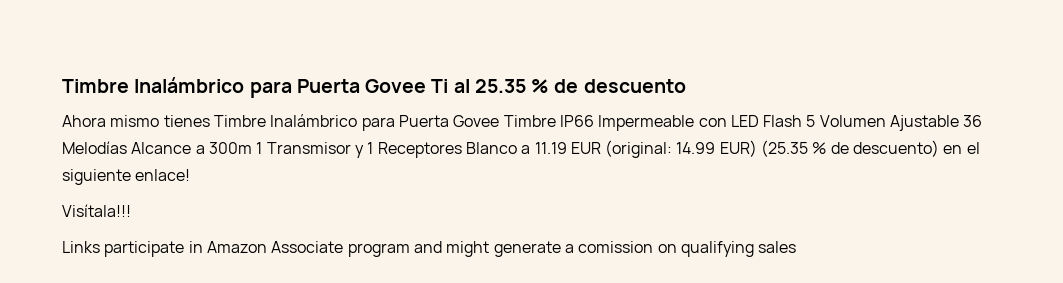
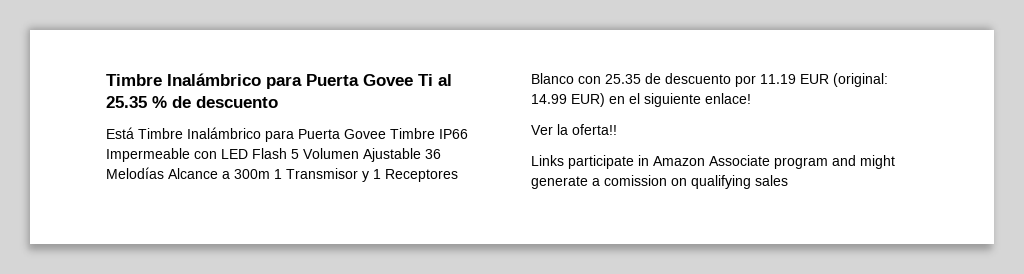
- Ahora mismo tienes Timbre Inalámbrico para Puerta Govee Timbre IP66 Impermeable con LED Flash 5 Volumen Ajustable 36 Melodías Alcance a 300m 1 Transmisor y 1 Receptores Blanco a 11.19 EUR (original: 14.99 EUR) (25.35 % de descuento) en el siguiente enlace!
+ Está Timbre Inalámbrico para Puerta Govee Timbre IP66 Impermeable con LED Flash 5 Volumen Ajustable 36 Melodías Alcance a 300m 1 Transmisor y 1 Receptores Blanco con 25.35 de descuento por 11.19 EUR (original: 14.99 EUR) en el siguiente enlace!
- Visítala!!!
+ Ver la oferta!!

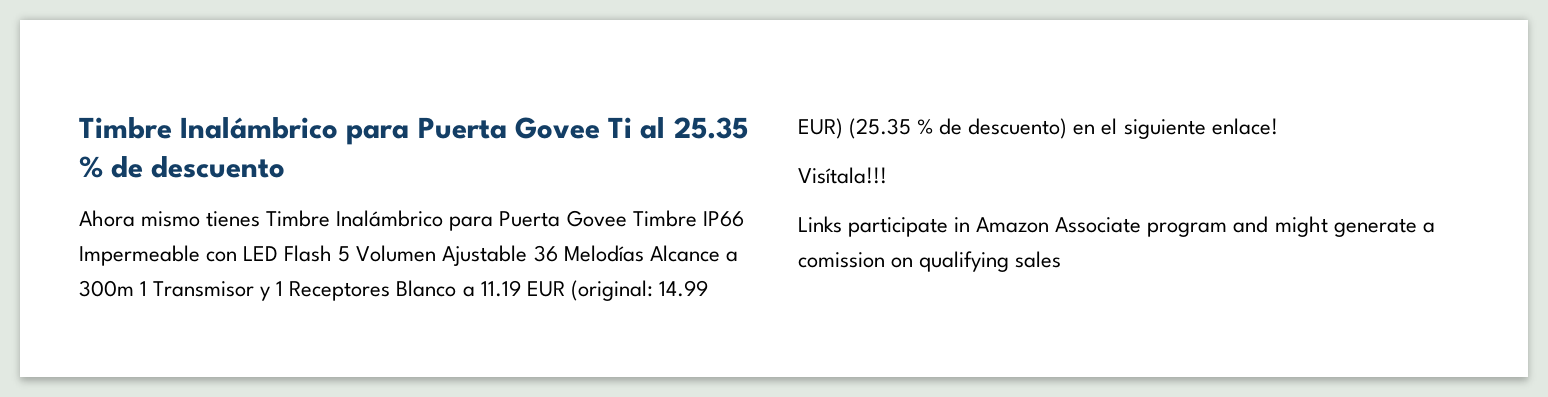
- Está Timbre Inalámbrico para Puerta Govee Timbre IP66 Impermeable con LED Flash 5 Volumen Ajustable 36 Melodías Alcance a 300m 1 Transmisor y 1 Receptores Blanco con 25.35 de descuento por 11.19 EUR (original: 14.99 EUR) en el siguiente enlace!
+ Ahora mismo tienes Timbre Inalámbrico para Puerta Govee Timbre IP66 Impermeable con LED Flash 5 Volumen Ajustable 36 Melodías Alcance a 300m 1 Transmisor y 1 Receptores Blanco a 11.19 EUR (original: 14.99 EUR) (25.35 % de descuento) en el siguiente enlace!
- Ver la oferta!!
+ Visítala!!!

